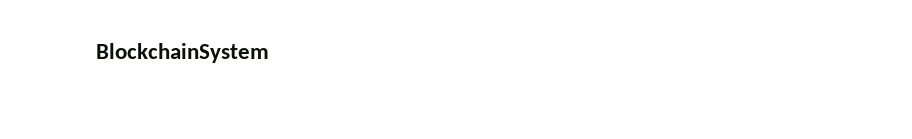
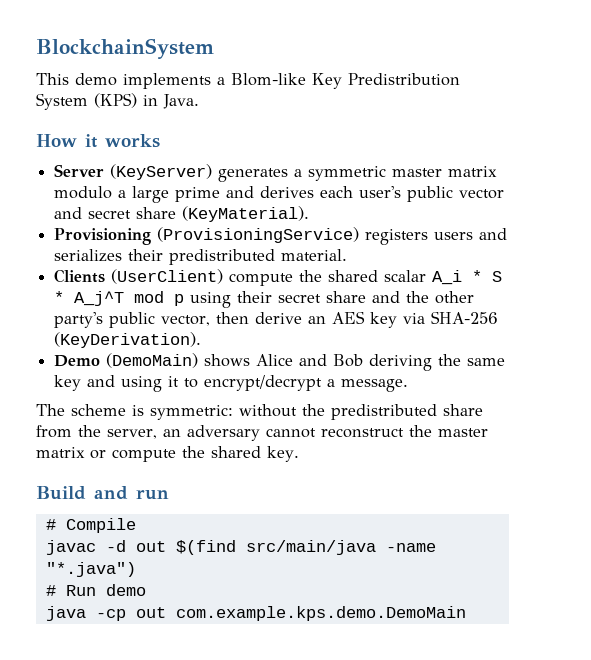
+ This demo implements a Blom-like Key Predistribution System (KPS) in Java.
+ How it works
+ Server (KeyServer) generates a symmetric master matrix modulo a large prime and derives each user's public vector and secret share (KeyMaterial).
+ Provisioning (ProvisioningService) registers users and serializes their predistributed material.
+ Clients (UserClient) compute the shared scalar A_i * S * A_j^T mod p using their secret share and the other party's public vector, then derive an AES key via SHA-256 (KeyDerivation).
+ Demo (DemoMain) shows Alice and Bob deriving the same key and using it to encrypt/decrypt a message.
+ The scheme is symmetric: without the predistributed share from the server, an adversary cannot reconstruct the master matrix or compute the shared key.
+ Build and run
+ # Compile
+ javac -d out $(find src/main/java -name "*.java")
+ # Run demo
+ java -cp out com.example.kps.demo.DemoMain

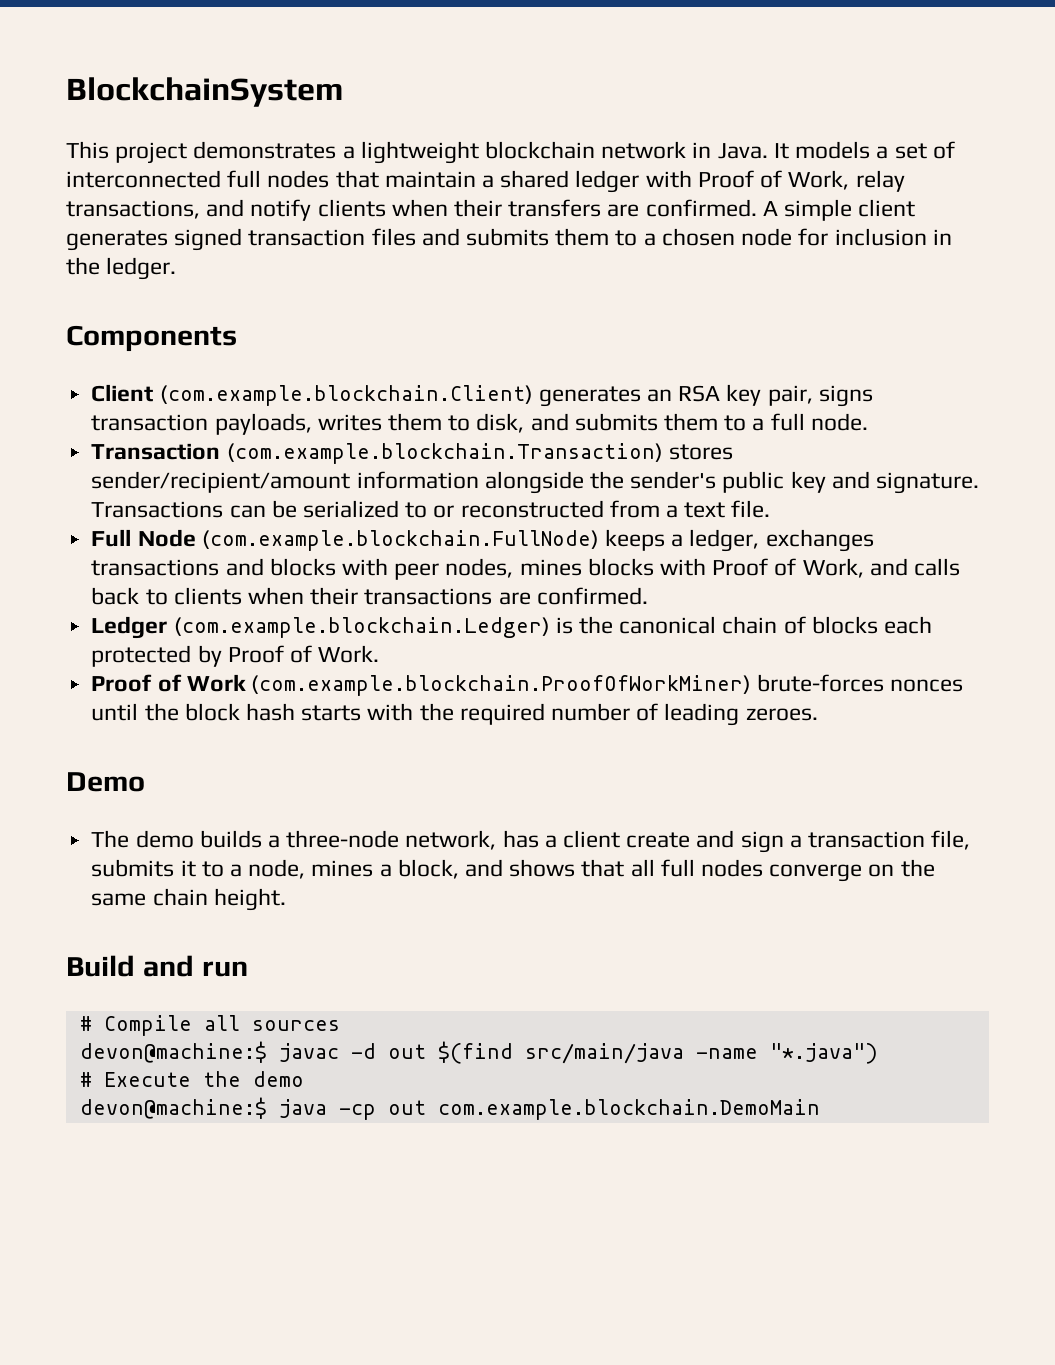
- This demo implements a Blom-like Key Predistribution System (KPS) in Java.
- How it works
- Server (KeyServer) generates a symmetric master matrix modulo a large prime and derives each user's public vector and secret share (KeyMaterial).
- Provisioning (ProvisioningService) registers users and serializes their predistributed material.
- Clients (UserClient) compute the shared scalar A_i * S * A_j^T mod p using their secret share and the other party's public vector, then derive an AES key via SHA-256 (KeyDerivation).
- Demo (DemoMain) shows Alice and Bob deriving the same key and using it to encrypt/decrypt a message.
- The scheme is symmetric: without the predistributed share from the server, an adversary cannot reconstruct the master matrix or compute the shared key.
+ This project demonstrates a lightweight blockchain network in Java. It models a set of interconnected full nodes that maintain a shared ledger with Proof of Work, relay transactions, and notify clients when their transfers are confirmed. A simple client generates signed transaction files and submits them to a chosen node for inclusion in the ledger.
+ Components
+ Client (com.example.blockchain.Client) generates an RSA key pair, signs transaction payloads, writes them to disk, and submits them to a full node.
+ Transaction (com.example.blockchain.Transaction) stores sender/recipient/amount information alongside the sender's public key and signature. Transactions can be serialized to or reconstructed from a text file.
+ Full Node (com.example.blockchain.FullNode) keeps a ledger, exchanges transactions and blocks with peer nodes, mines blocks with Proof of Work, and calls back to clients when their transactions are confirmed.
+ Ledger (com.example.blockchain.Ledger) is the canonical chain of blocks each protected by Proof of Work.
+ Proof of Work (com.example.blockchain.ProofOfWorkMiner) brute-forces nonces until the block hash starts with the required number of leading zeroes.
+ Demo
+ The demo builds a three-node network, has a client create and sign a transaction file, submits it to a node, mines a block, and shows that all full nodes converge on the same chain height.
- # Compile
- javac -d out $(find src/main/java -name "*.java")
+ # Compile all sources
+ devon@machine:$ javac -d out $(find src/main/java -name "*.java")
- # Run demo
+ # Execute the demo
- java -cp out com.example.kps.demo.DemoMain
+ devon@machine:$ java -cp out com.example.blockchain.DemoMain

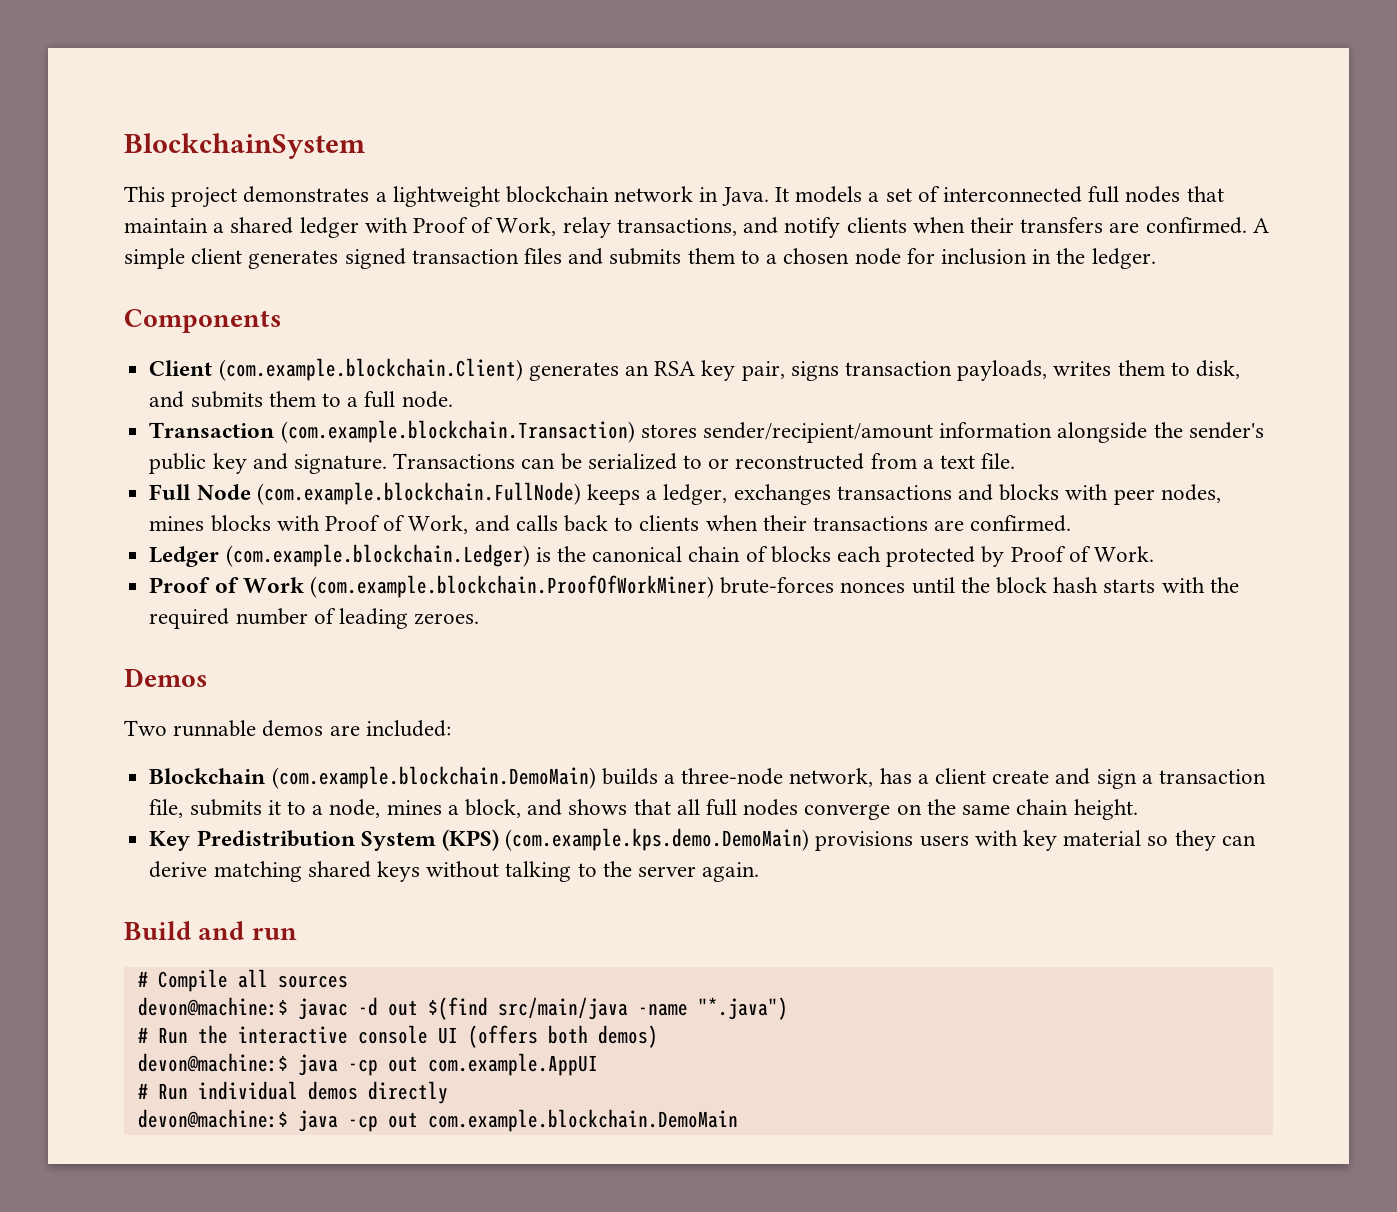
- Demo
- The demo builds a three-node network, has a client create and sign a transaction file, submits it to a node, mines a block, and shows that all full nodes converge on the same chain height.
+ Demos
+ Two runnable demos are included:
+ Blockchain (com.example.blockchain.DemoMain) builds a three-node network, has a client create and sign a transaction file, submits it to a node, mines a block, and shows that all full nodes converge on the same chain height.
+ Key Predistribution System (KPS) (com.example.kps.demo.DemoMain) provisions users with key material so they can derive matching shared keys without talking to the server again.
- # Execute the demo
+ # Run the interactive console UI (offers both demos)
+ devon@machine:$ java -cp out com.example.AppUI
+ # Run individual demos directly

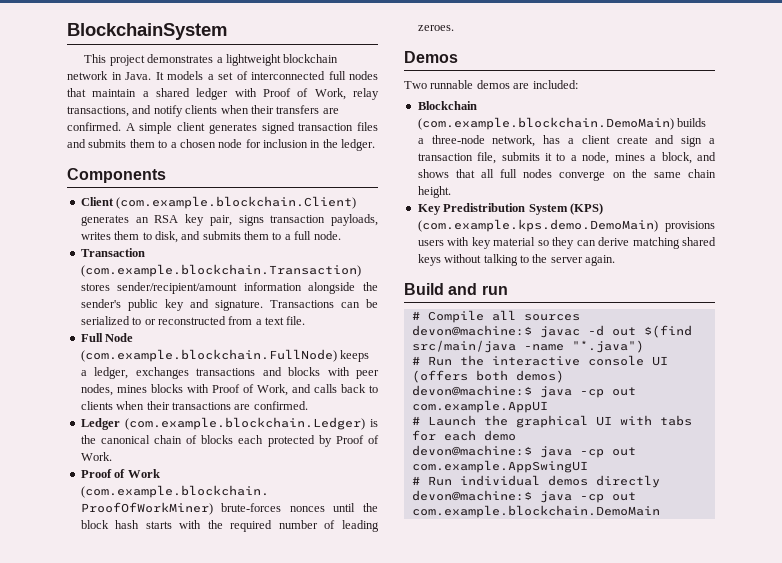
+ # Launch the graphical UI with tabs for each demo
+ devon@machine:$ java -cp out com.example.AppSwingUI

